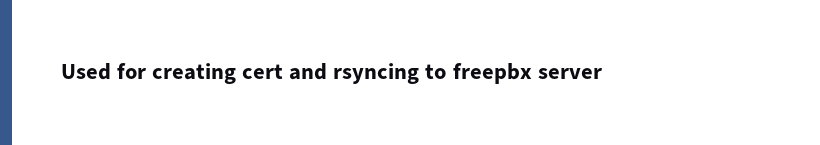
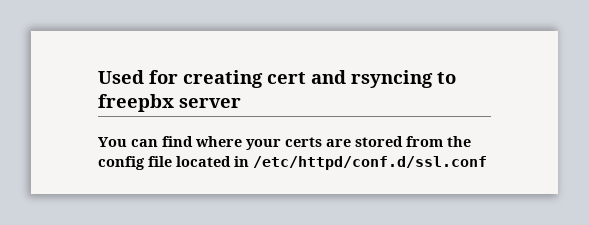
+ You can find where your certs are stored from the config file located in /etc/httpd/conf.d/ssl.conf

